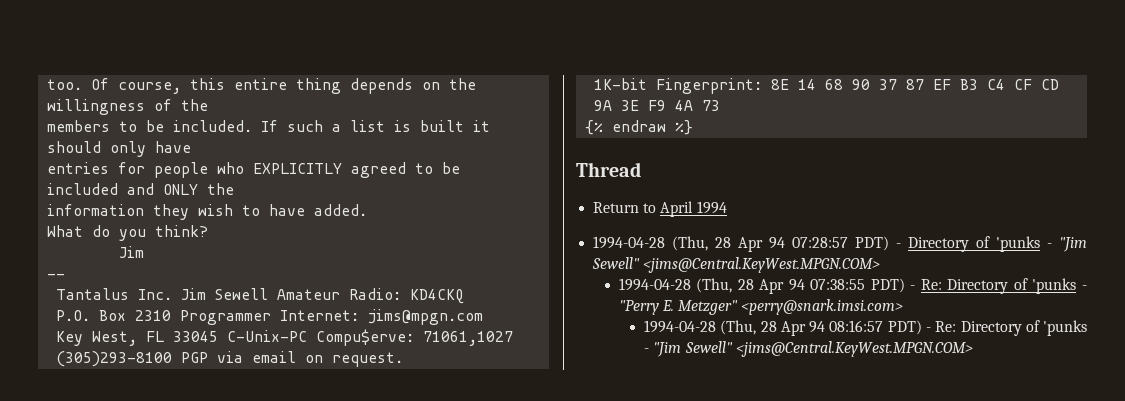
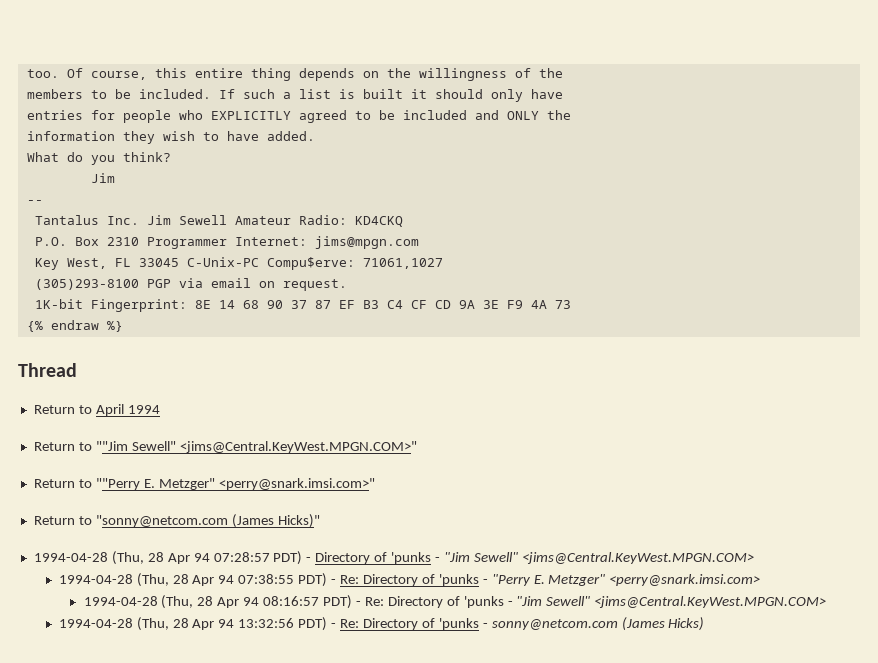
+ Return to ""Jim Sewell" <jims@Central.KeyWest.MPGN.COM>"
+ Return to ""Perry E. Metzger" <perry@snark.imsi.com>"
+ Return to "sonny@netcom.com (James Hicks)"
+ 1994-04-28 (Thu, 28 Apr 94 13:32:56 PDT) - Re: Directory of 'punks - sonny@netcom.com (James Hicks)

